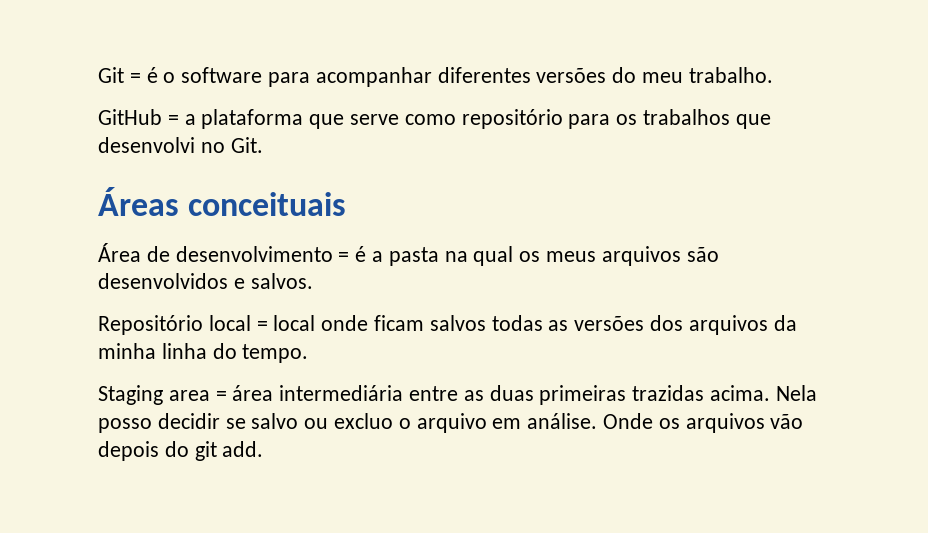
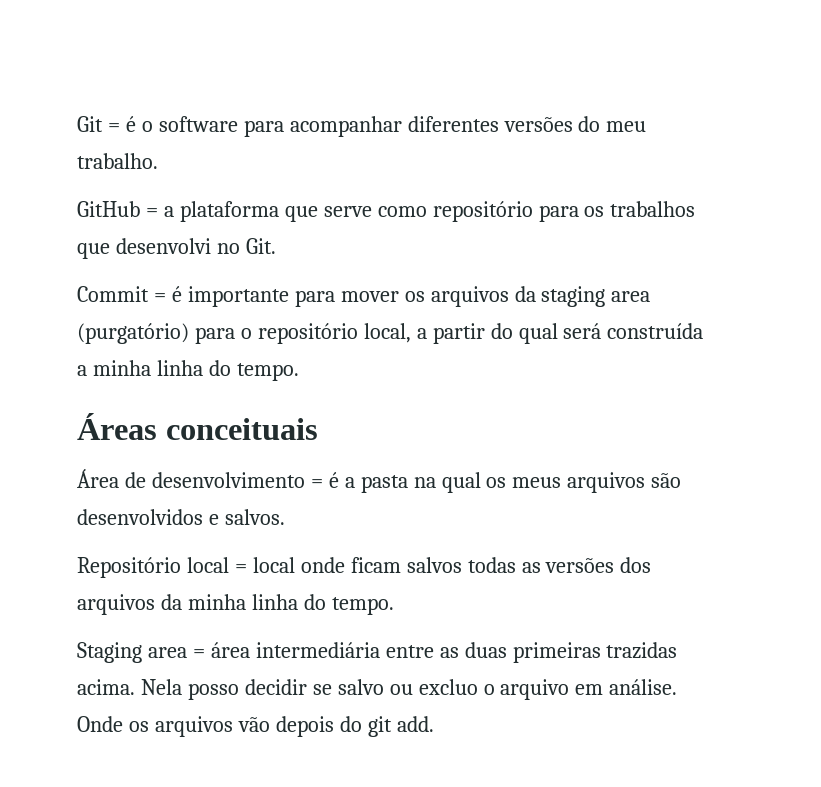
+ Commit = é importante para mover os arquivos da staging area (purgatório) para o repositório local, a partir do qual será construída a minha linha do tempo.

